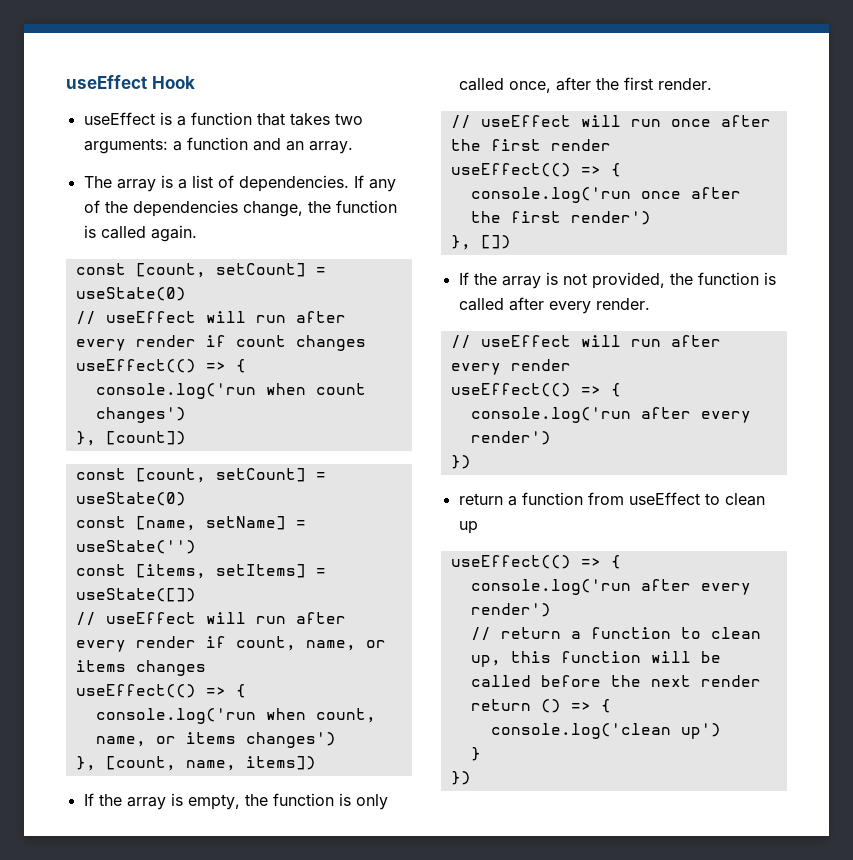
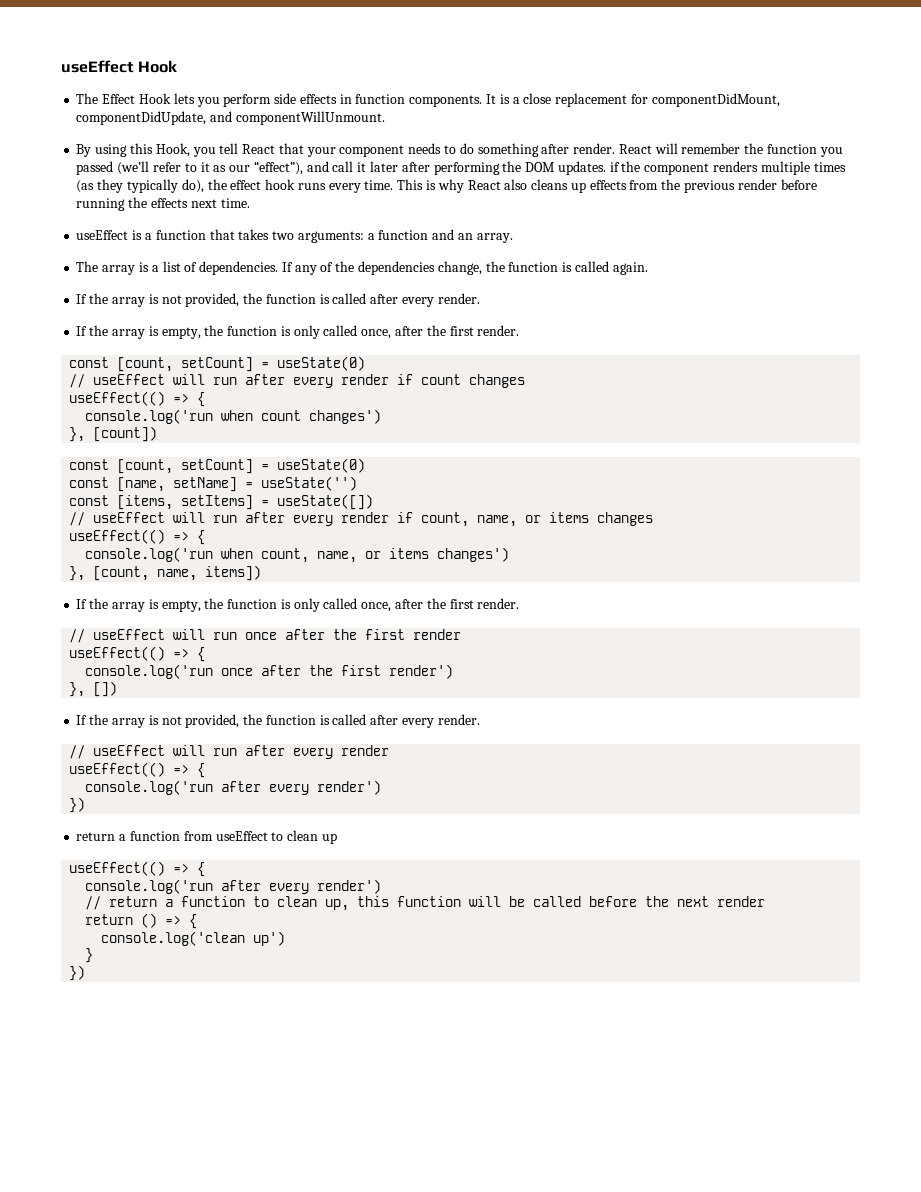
+ The Effect Hook lets you perform side effects in function components. It is a close replacement for componentDidMount, componentDidUpdate, and componentWillUnmount.
+ By using this Hook, you tell React that your component needs to do something after render. React will remember the function you passed (we’ll refer to it as our “effect”), and call it later after performing the DOM updates. if the component renders multiple times (as they typically do), the effect hook runs every time. This is why React also cleans up effects from the previous render before running the effects next time.
  If any of the dependencies change, the function is called again.
+ If the array is not provided, the function is called after every render.
+ If the array is empty, the function is only called once, after the first render.

